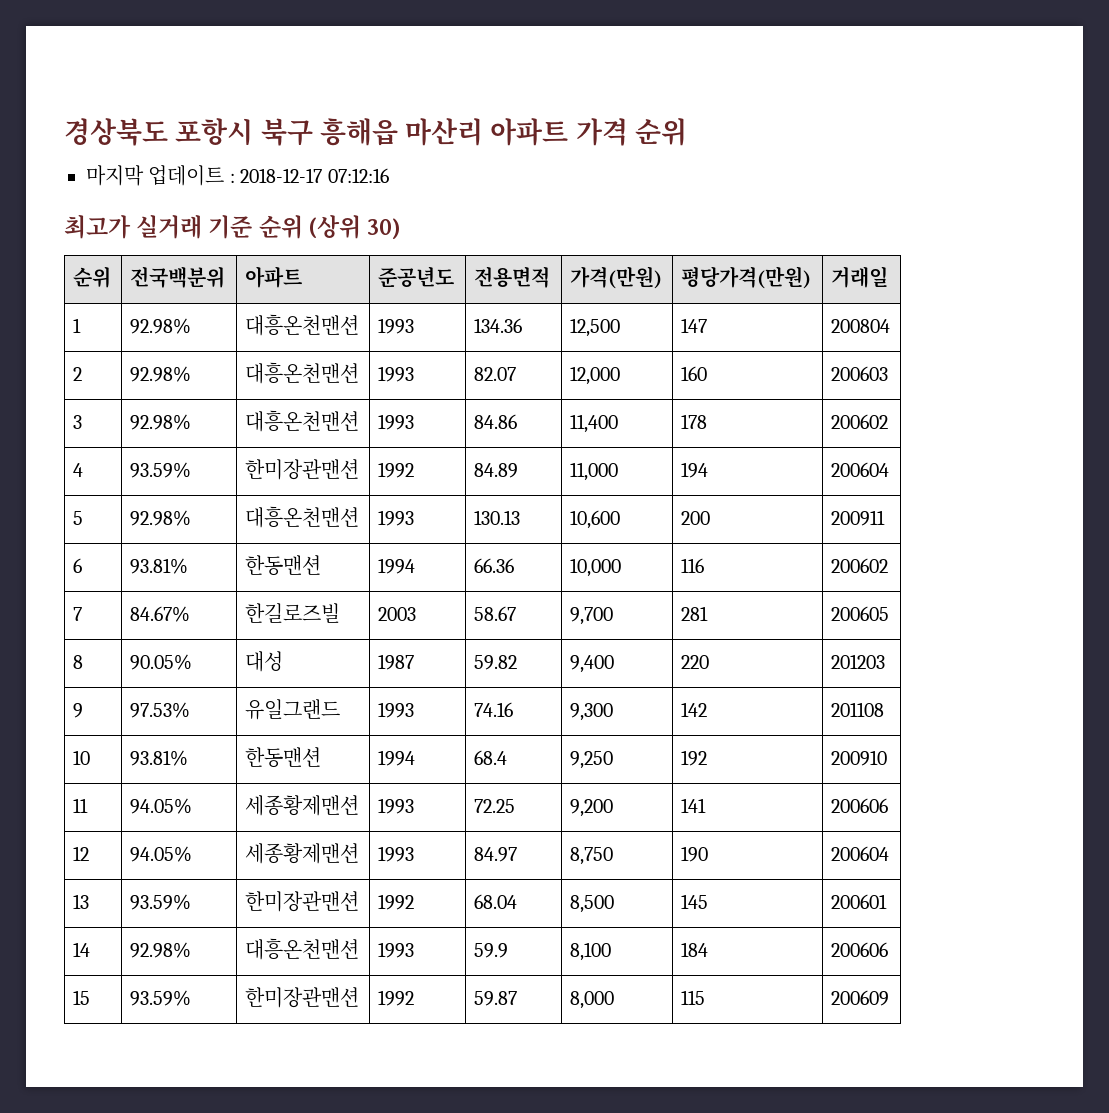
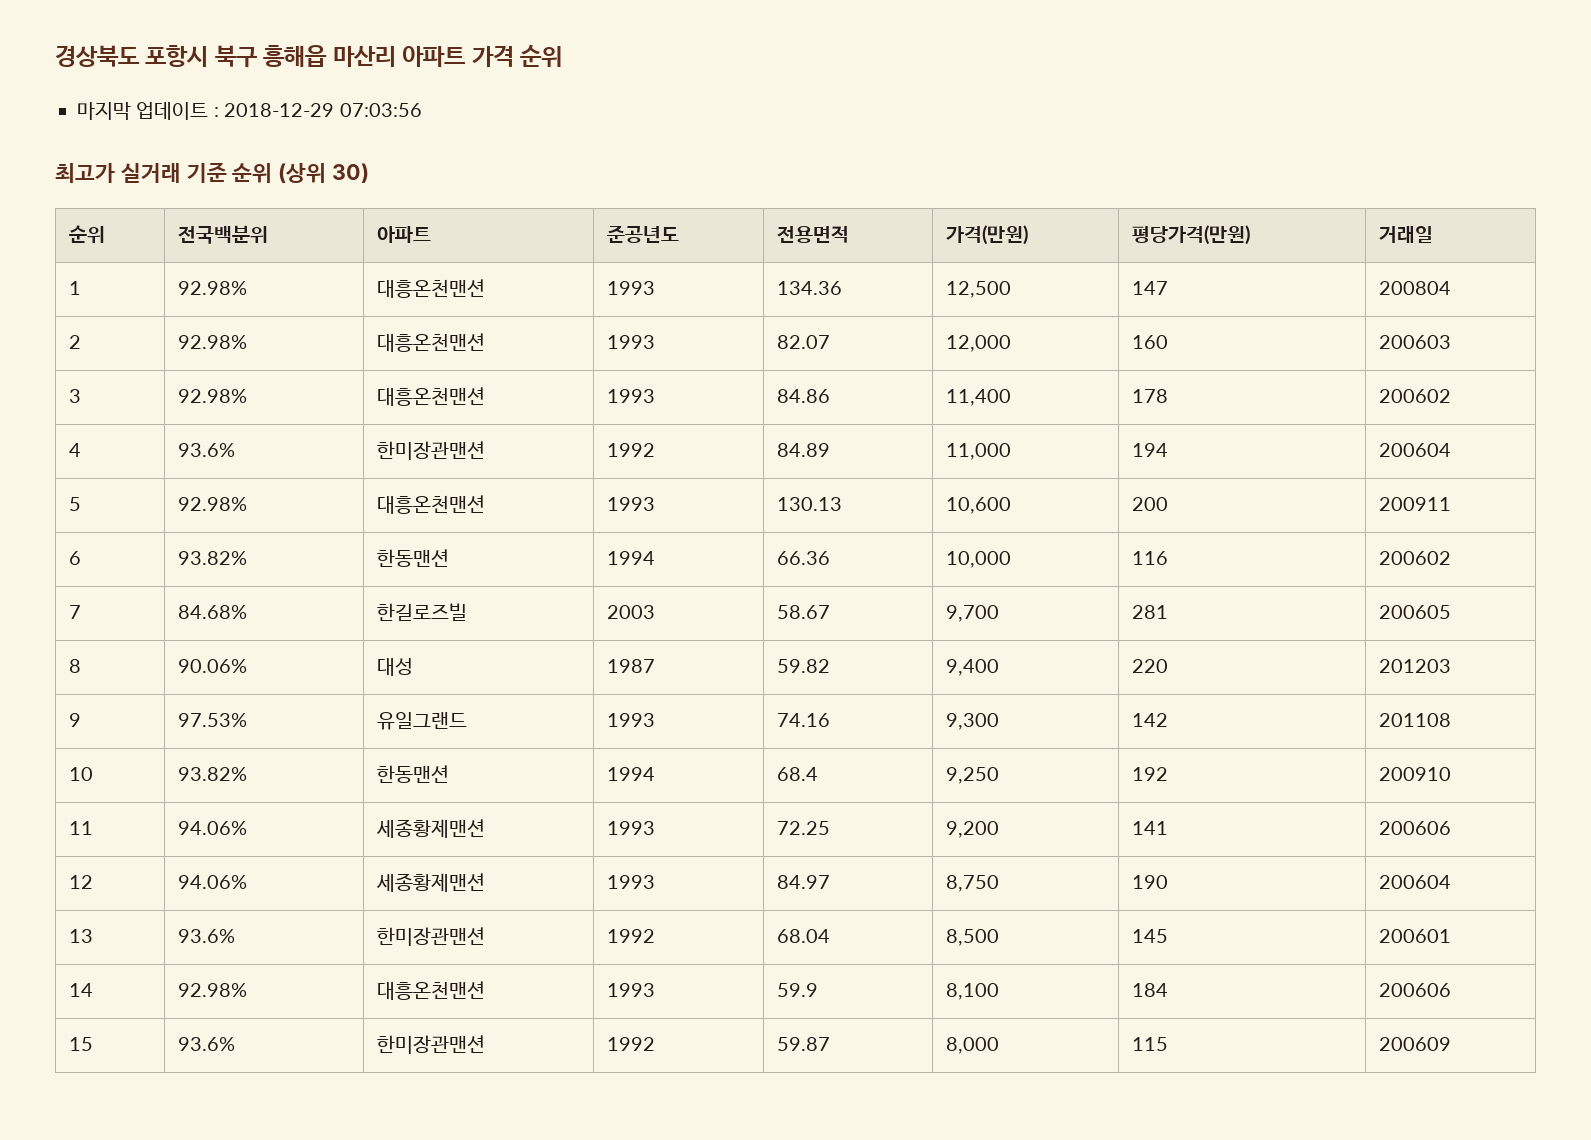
- 마지막 업데이트 : 2018-12-17 07:12:16
+ 마지막 업데이트 : 2018-12-29 07:03:56
- 4 | 93.59% | 한미장관맨션 | 1992 | 84.89 | 11,000 | 194 | 200604
+ 4 | 93.6% | 한미장관맨션 | 1992 | 84.89 | 11,000 | 194 | 200604
- 6 | 93.81% | 한동맨션 | 1994 | 66.36 | 10,000 | 116 | 200602
+ 6 | 93.82% | 한동맨션 | 1994 | 66.36 | 10,000 | 116 | 200602
- 7 | 84.67% | 한길로즈빌 | 2003 | 58.67 | 9,700 | 281 | 200605
+ 7 | 84.68% | 한길로즈빌 | 2003 | 58.67 | 9,700 | 281 | 200605
- 8 | 90.05% | 대성 | 1987 | 59.82 | 9,400 | 220 | 201203
+ 8 | 90.06% | 대성 | 1987 | 59.82 | 9,400 | 220 | 201203
- 10 | 93.81% | 한동맨션 | 1994 | 68.4 | 9,250 | 192 | 200910
+ 10 | 93.82% | 한동맨션 | 1994 | 68.4 | 9,250 | 192 | 200910
- 11 | 94.05% | 세종황제맨션 | 1993 | 72.25 | 9,200 | 141 | 200606
+ 11 | 94.06% | 세종황제맨션 | 1993 | 72.25 | 9,200 | 141 | 200606
- 12 | 94.05% | 세종황제맨션 | 1993 | 84.97 | 8,750 | 190 | 200604
+ 12 | 94.06% | 세종황제맨션 | 1993 | 84.97 | 8,750 | 190 | 200604
- 13 | 93.59% | 한미장관맨션 | 1992 | 68.04 | 8,500 | 145 | 200601
+ 13 | 93.6% | 한미장관맨션 | 1992 | 68.04 | 8,500 | 145 | 200601
- 15 | 93.59% | 한미장관맨션 | 1992 | 59.87 | 8,000 | 115 | 200609
+ 15 | 93.6% | 한미장관맨션 | 1992 | 59.87 | 8,000 | 115 | 200609

